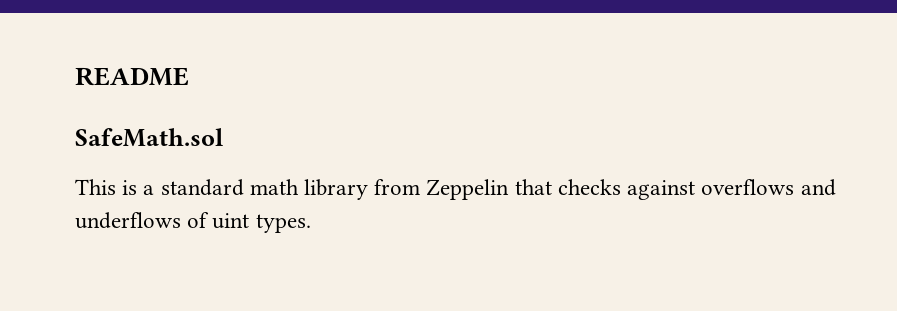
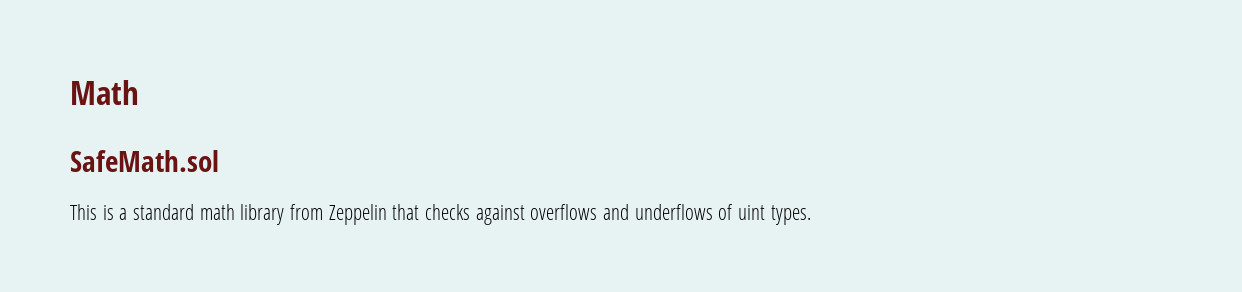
- README
+ Math

